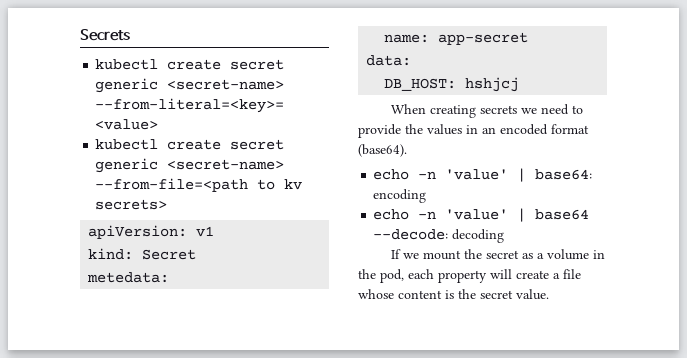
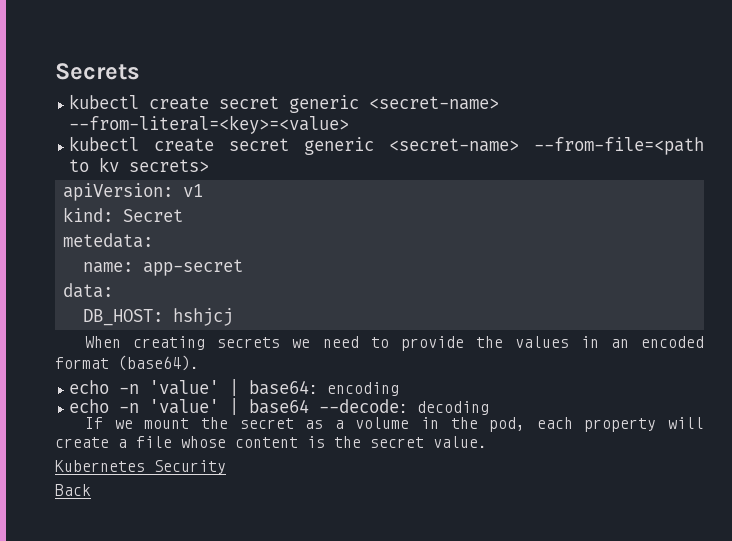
+ Kubernetes Security
+ Back

